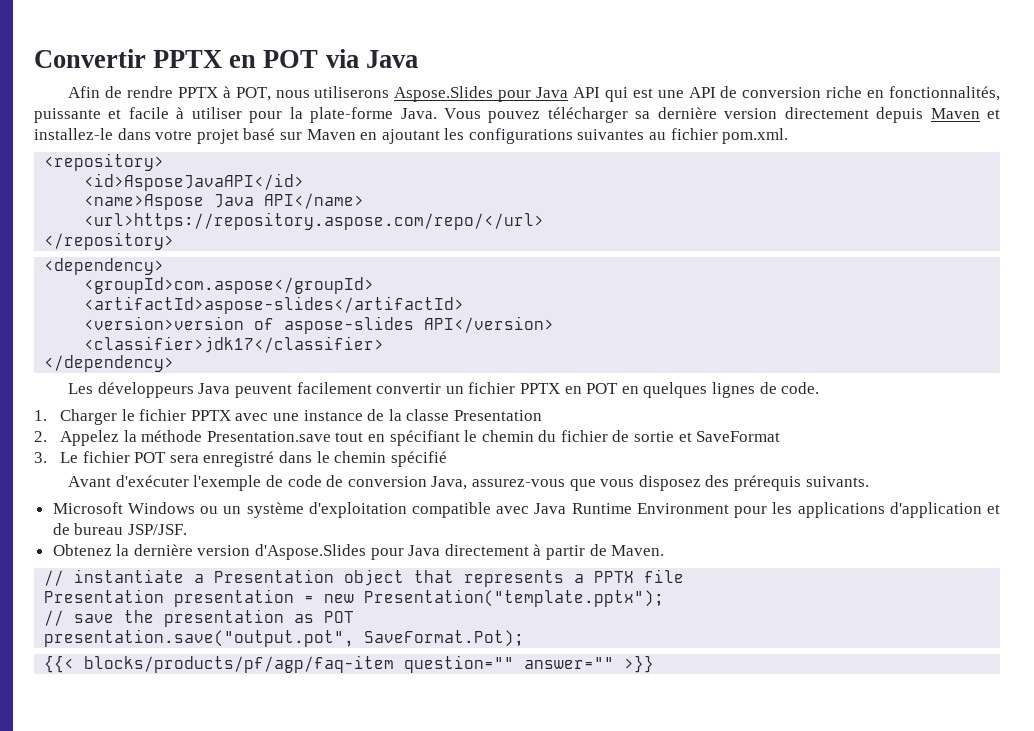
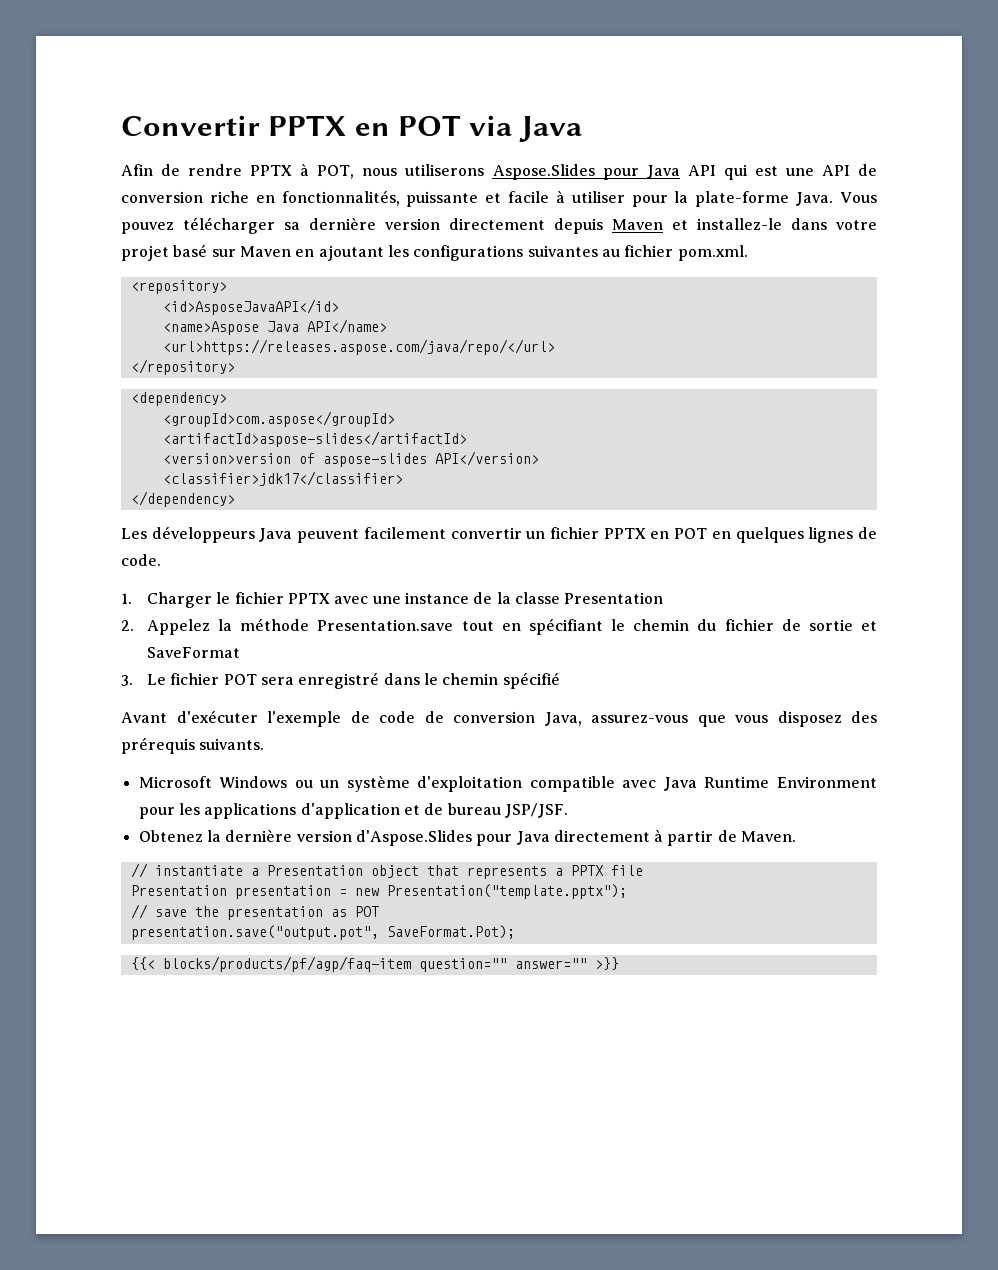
- <url>https://repository.aspose.com/repo/</url>
+ <url>https://releases.aspose.com/java/repo/</url>

